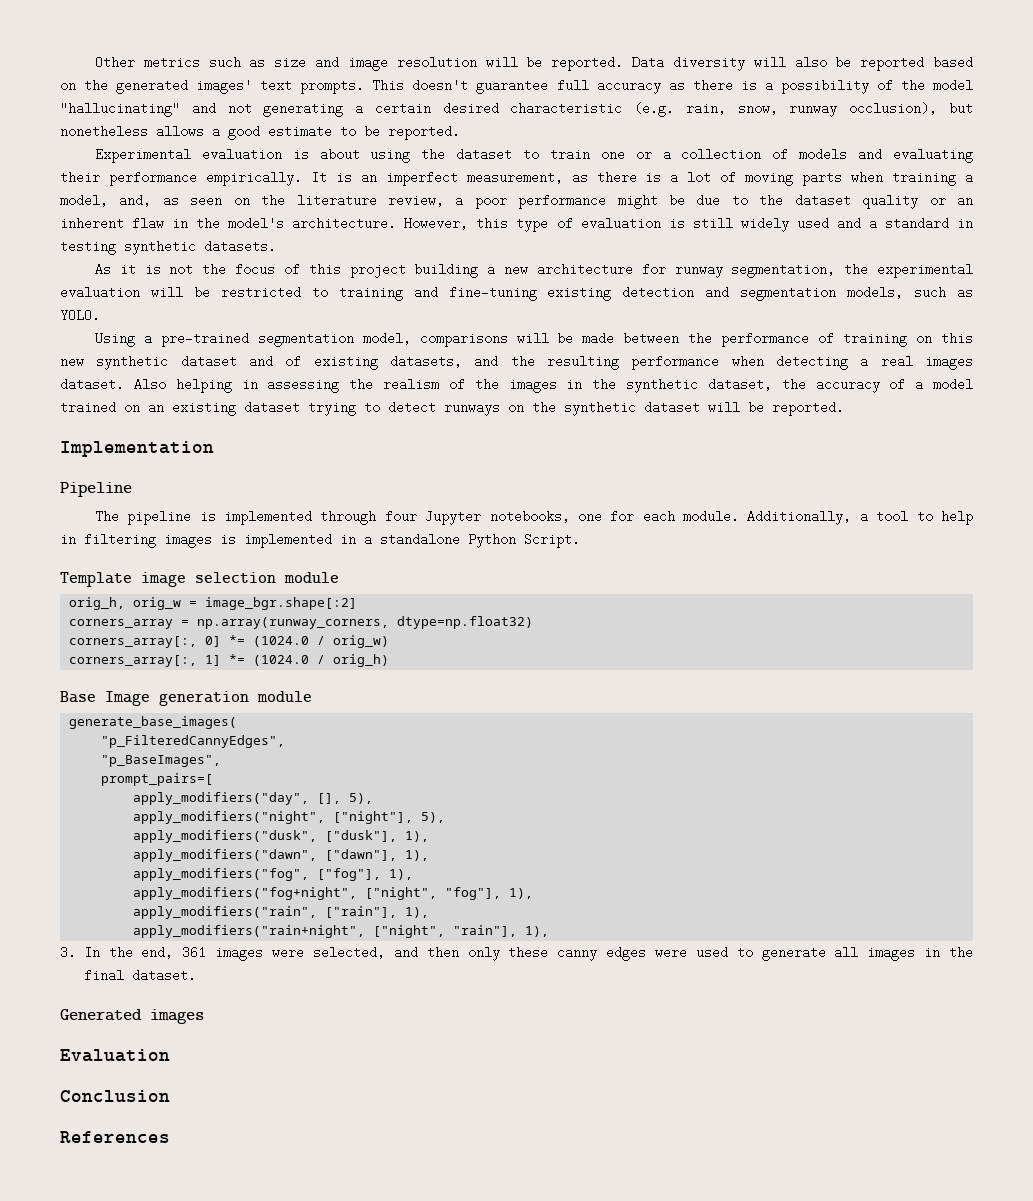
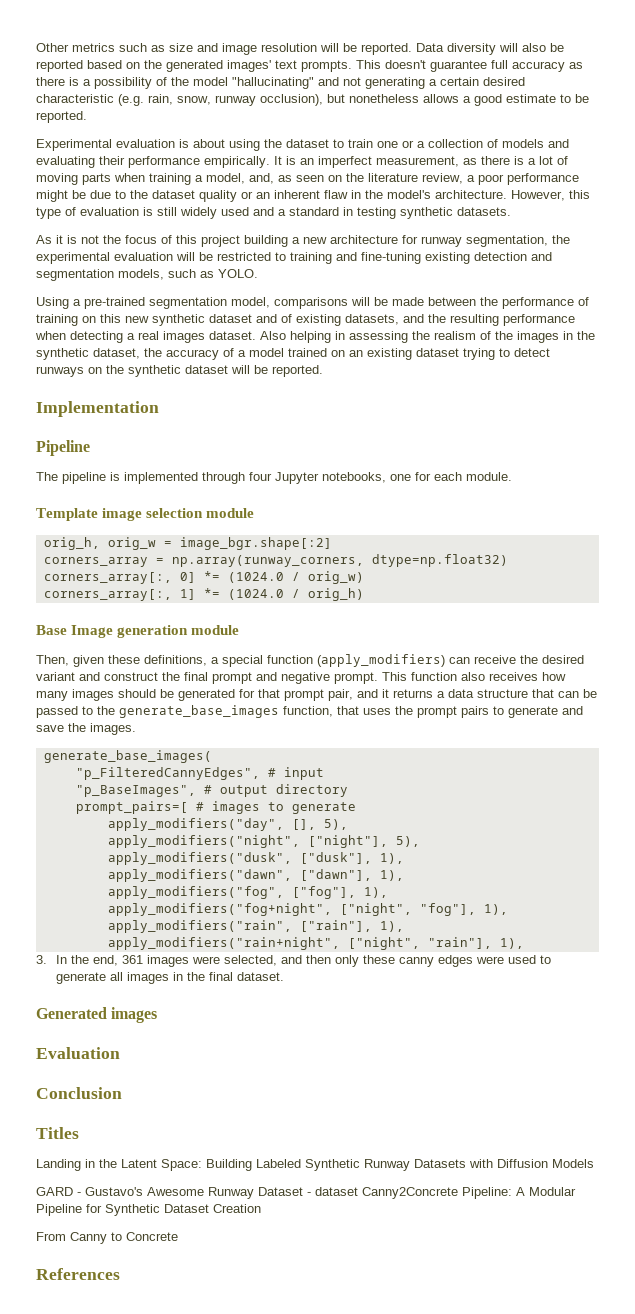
- Additionally, a tool to help in filtering images is implemented in a standalone Python Script.
+ Then, given these definitions, a special function (apply_modifiers) can receive the desired variant and construct the final prompt and negative prompt. This function also receives how many images should be generated for that prompt pair, and it returns a data structure that can be passed to the generate_base_images function, that uses the prompt pairs to generate and save the images.
- "p_FilteredCannyEdges",
+ "p_FilteredCannyEdges", # input
- "p_BaseImages",
- prompt_pairs=[
+ "p_BaseImages", # output directory
+ prompt_pairs=[ # images to generate
+ Titles
+ Landing in the Latent Space: Building Labeled Synthetic Runway Datasets with Diffusion Models
+ GARD - Gustavo's Awesome Runway Dataset - dataset Canny2Concrete Pipeline: A Modular Pipeline for Synthetic Dataset Creation
+ From Canny to Concrete

